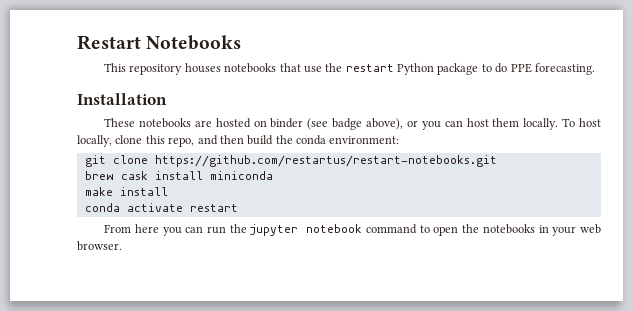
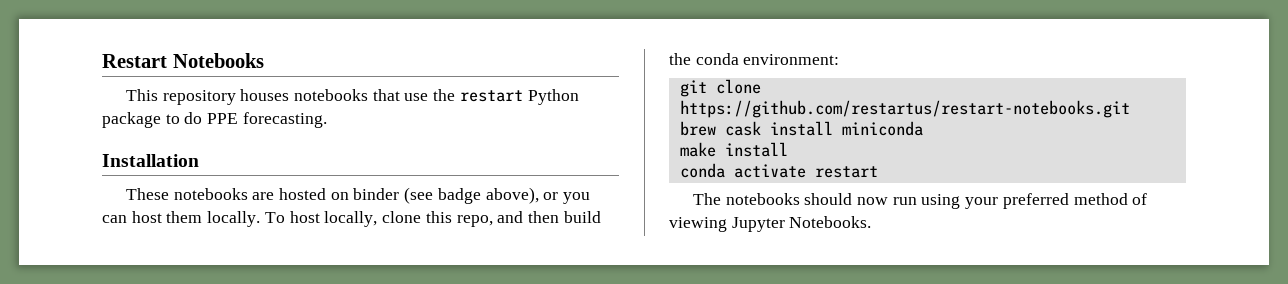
- From here you can run the jupyter notebook command to open the notebooks in your web browser.
+ The notebooks should now run using your preferred method of viewing Jupyter Notebooks.

